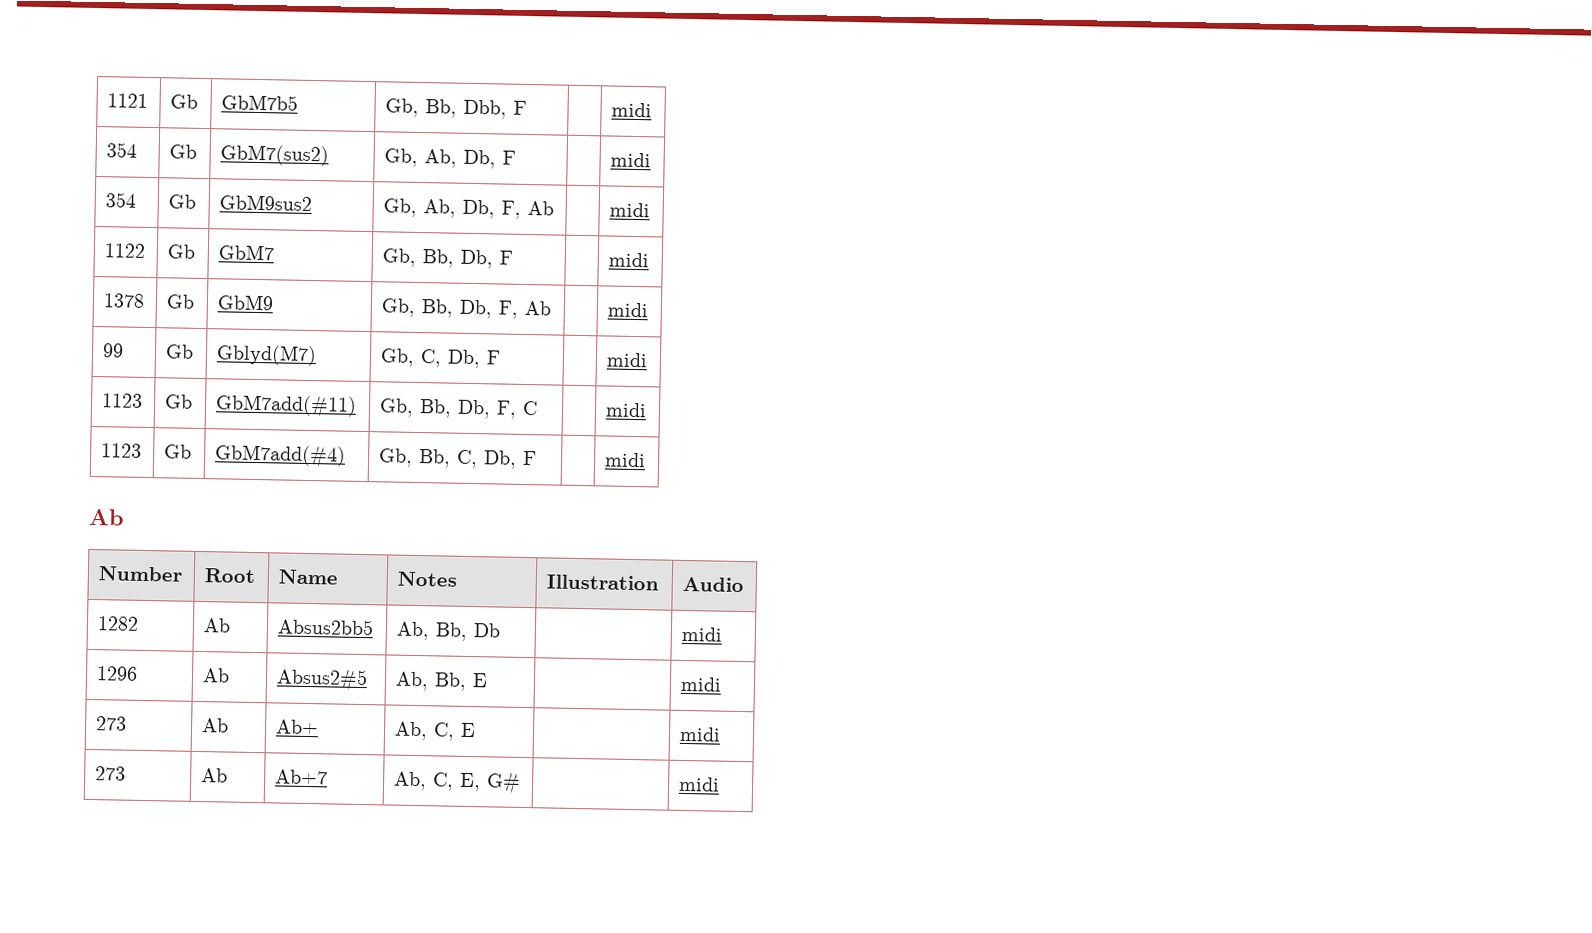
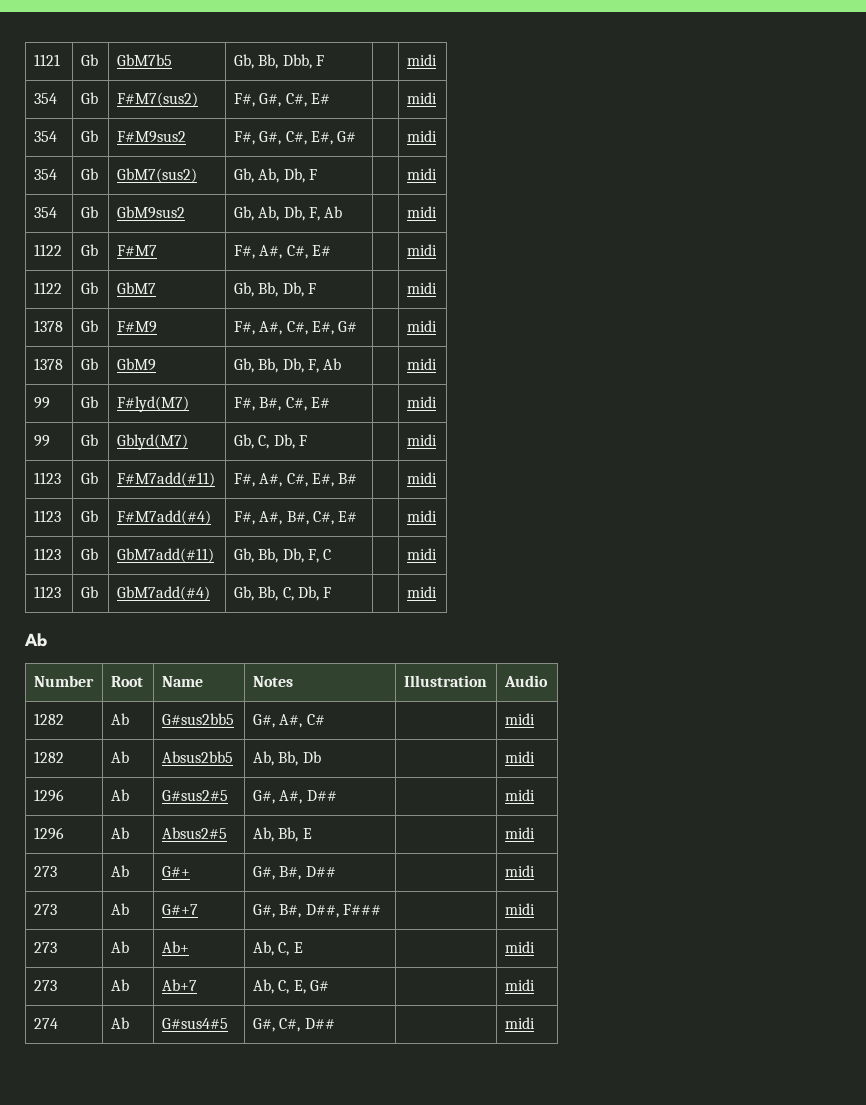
+ 354 | Gb | F#M7(sus2) | F#, G#, C#, E# | | midi
+ 354 | Gb | F#M9sus2 | F#, G#, C#, E#, G# | | midi
+ 1122 | Gb | F#M7 | F#, A#, C#, E# | | midi
+ 1378 | Gb | F#M9 | F#, A#, C#, E#, G# | | midi
+ 99 | Gb | F#lyd(M7) | F#, B#, C#, E# | | midi
+ 1123 | Gb | F#M7add(#11) | F#, A#, C#, E#, B# | | midi
+ 1123 | Gb | F#M7add(#4) | F#, A#, B#, C#, E# | | midi
+ 1282 | Ab | G#sus2bb5 | G#, A#, C# | | midi
+ 1296 | Ab | G#sus2#5 | G#, A#, D## | | midi
+ 273 | Ab | G#+ | G#, B#, D## | | midi
+ 273 | Ab | G#+7 | G#, B#, D##, F### | | midi
+ 274 | Ab | G#sus4#5 | G#, C#, D## | | midi

